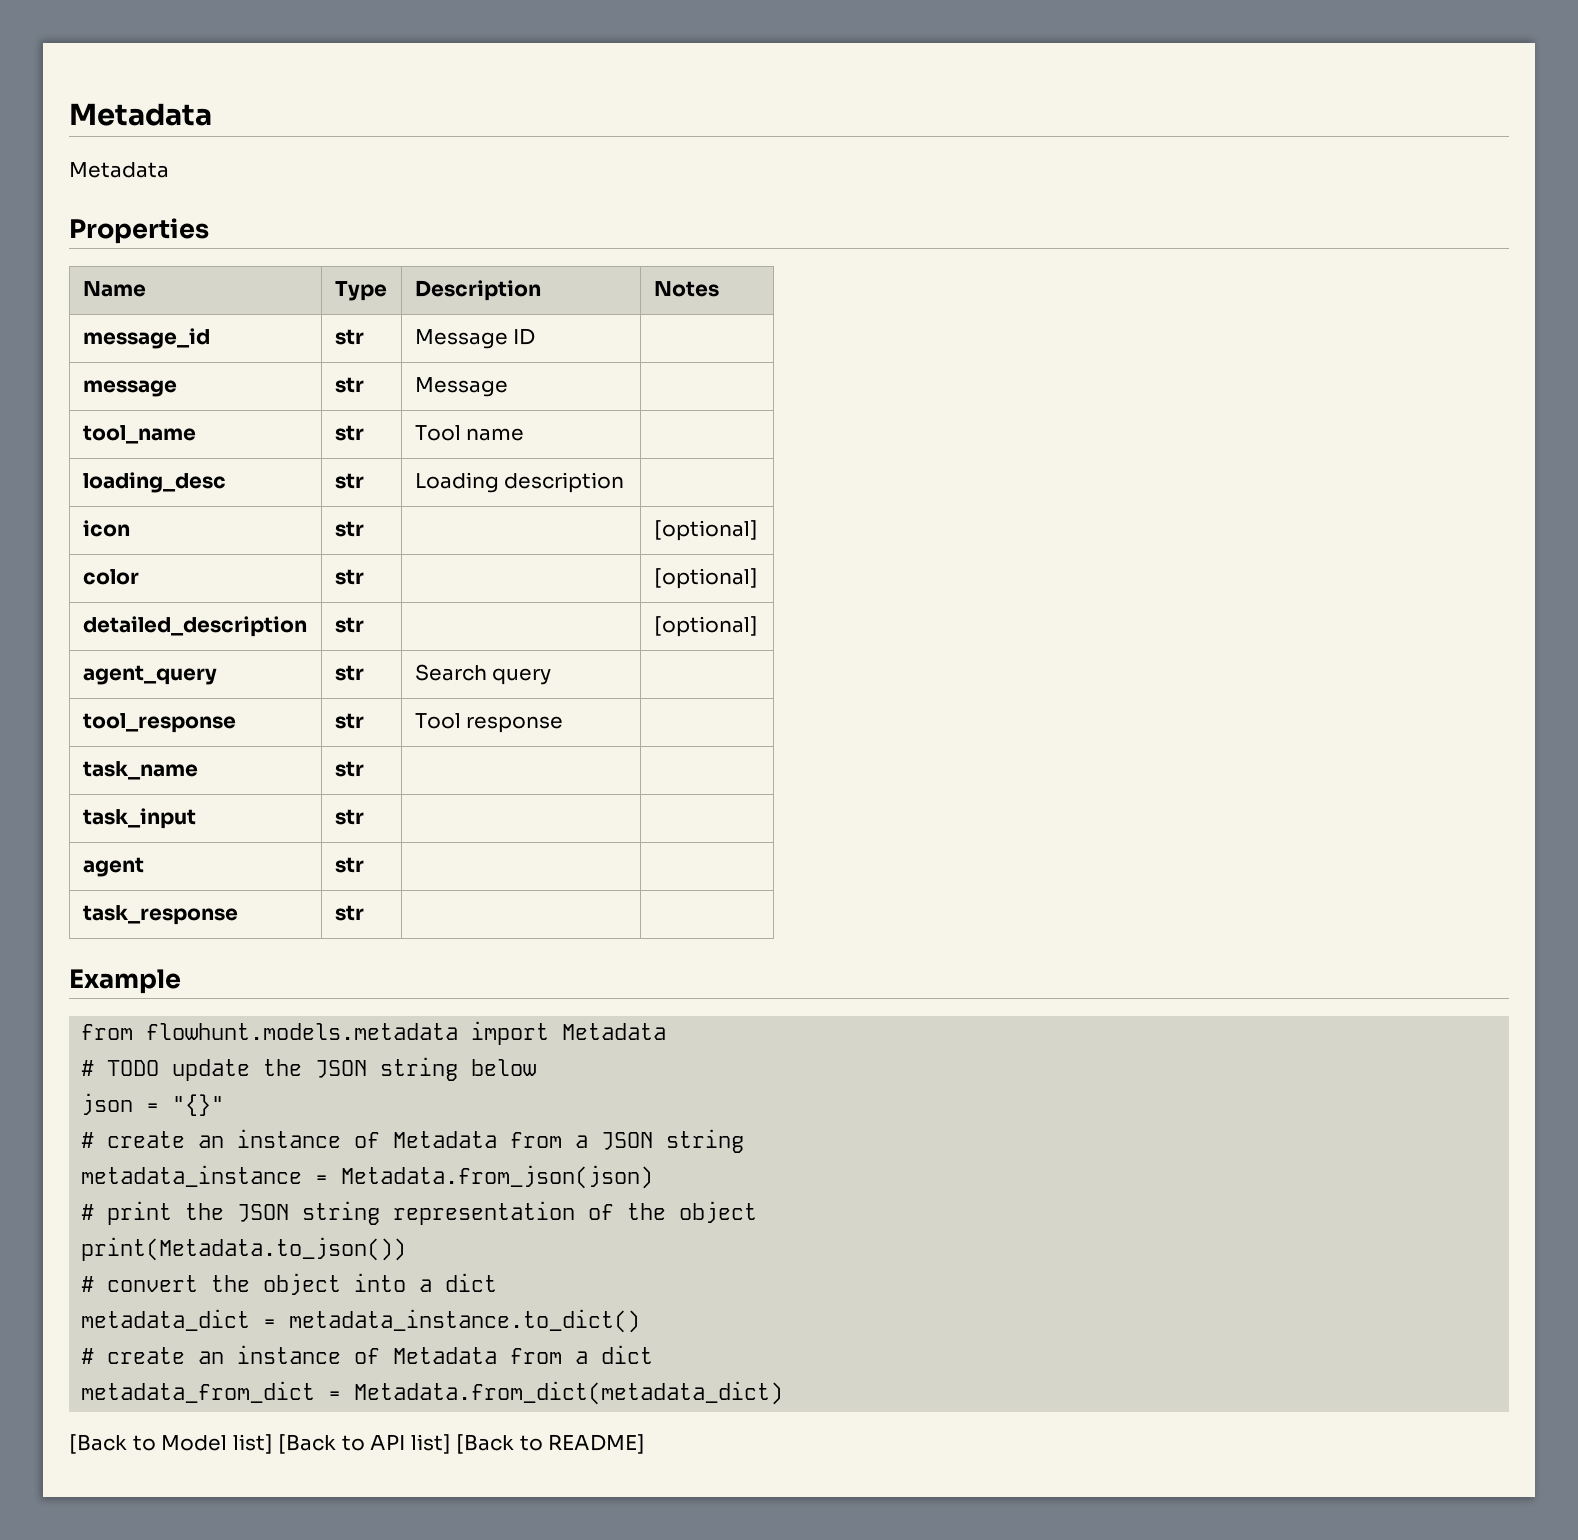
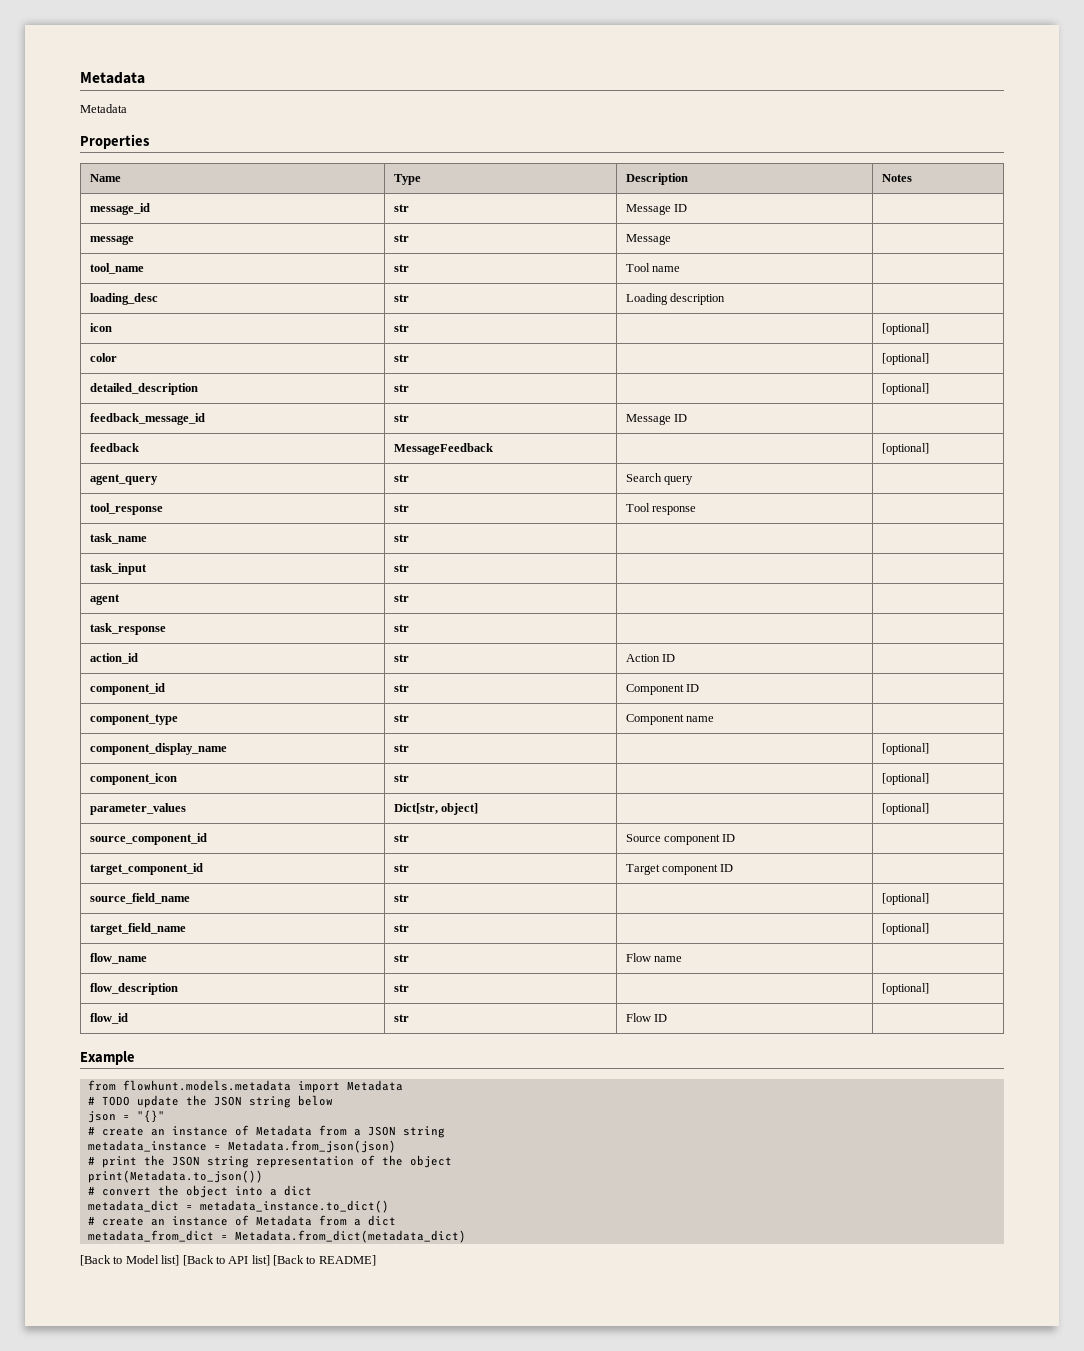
+ feedback_message_id | str | Message ID |
+ feedback | MessageFeedback | | [optional]
+ action_id | str | Action ID |
+ component_id | str | Component ID |
+ component_type | str | Component name |
+ component_display_name | str | | [optional]
+ component_icon | str | | [optional]
+ parameter_values | Dict[str, object] | | [optional]
+ source_component_id | str | Source component ID |
+ target_component_id | str | Target component ID |
+ source_field_name | str | | [optional]
+ target_field_name | str | | [optional]
+ flow_name | str | Flow name |
+ flow_description | str | | [optional]
+ flow_id | str | Flow ID |

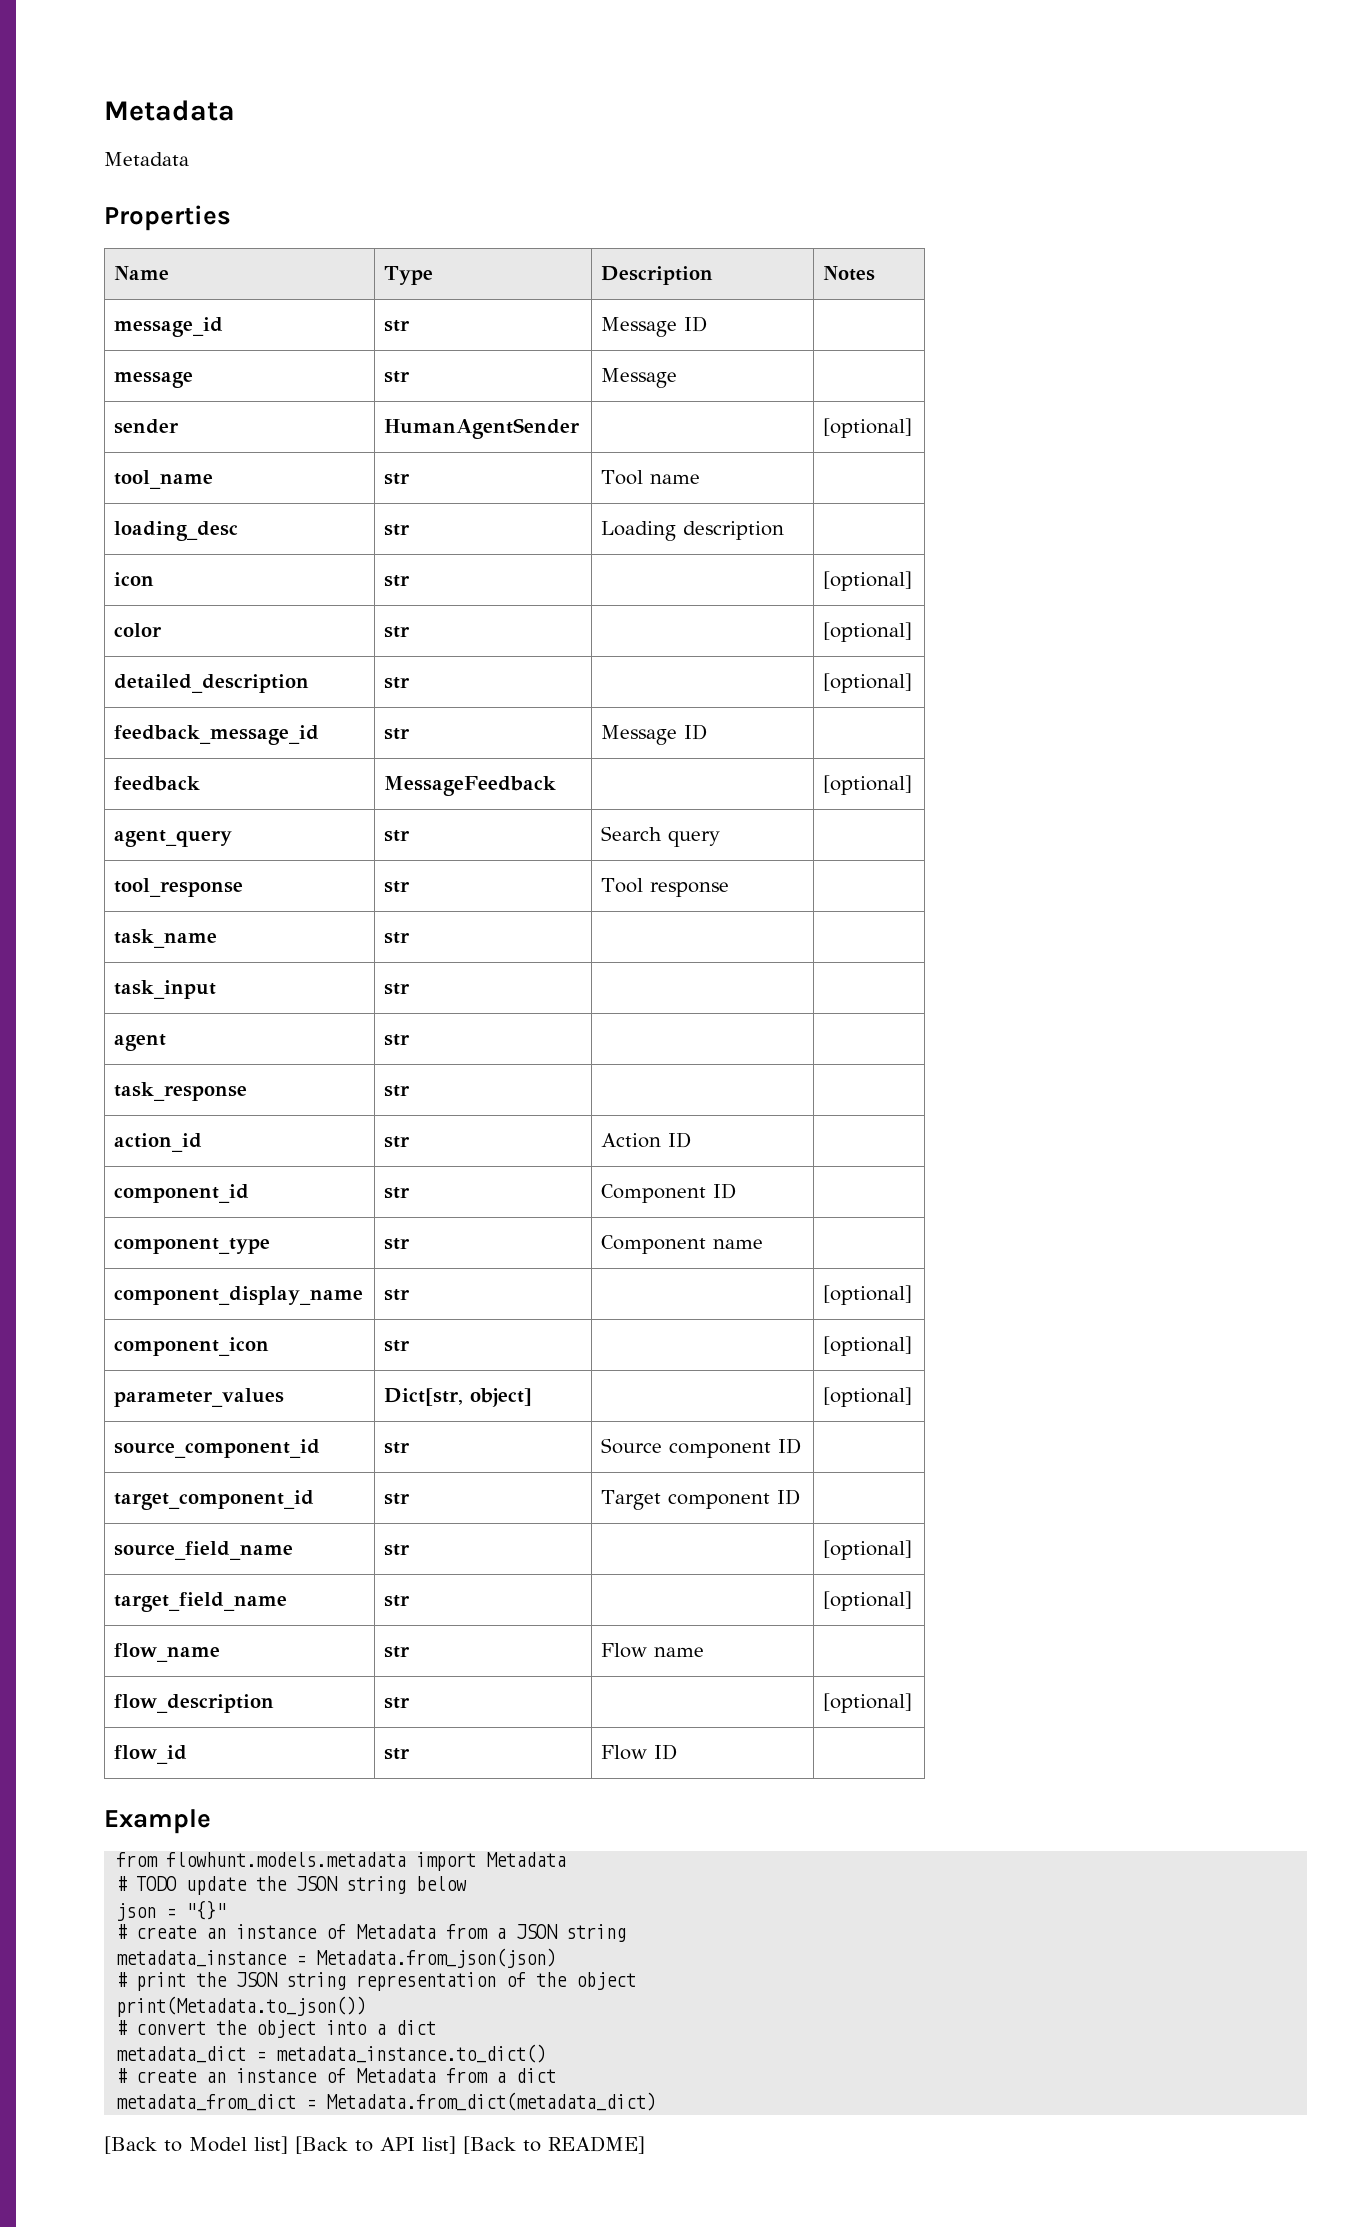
+ sender | HumanAgentSender | | [optional]

